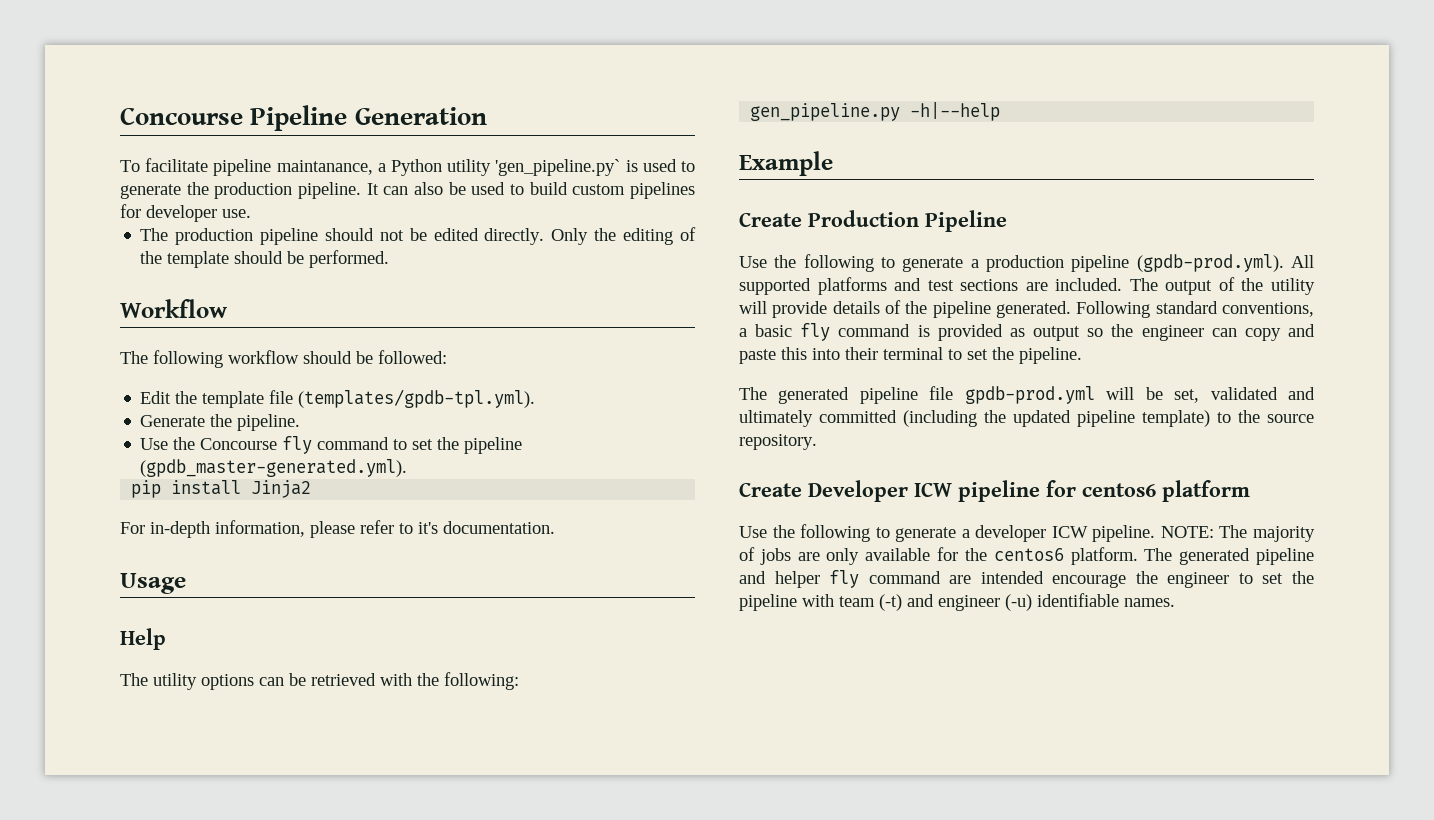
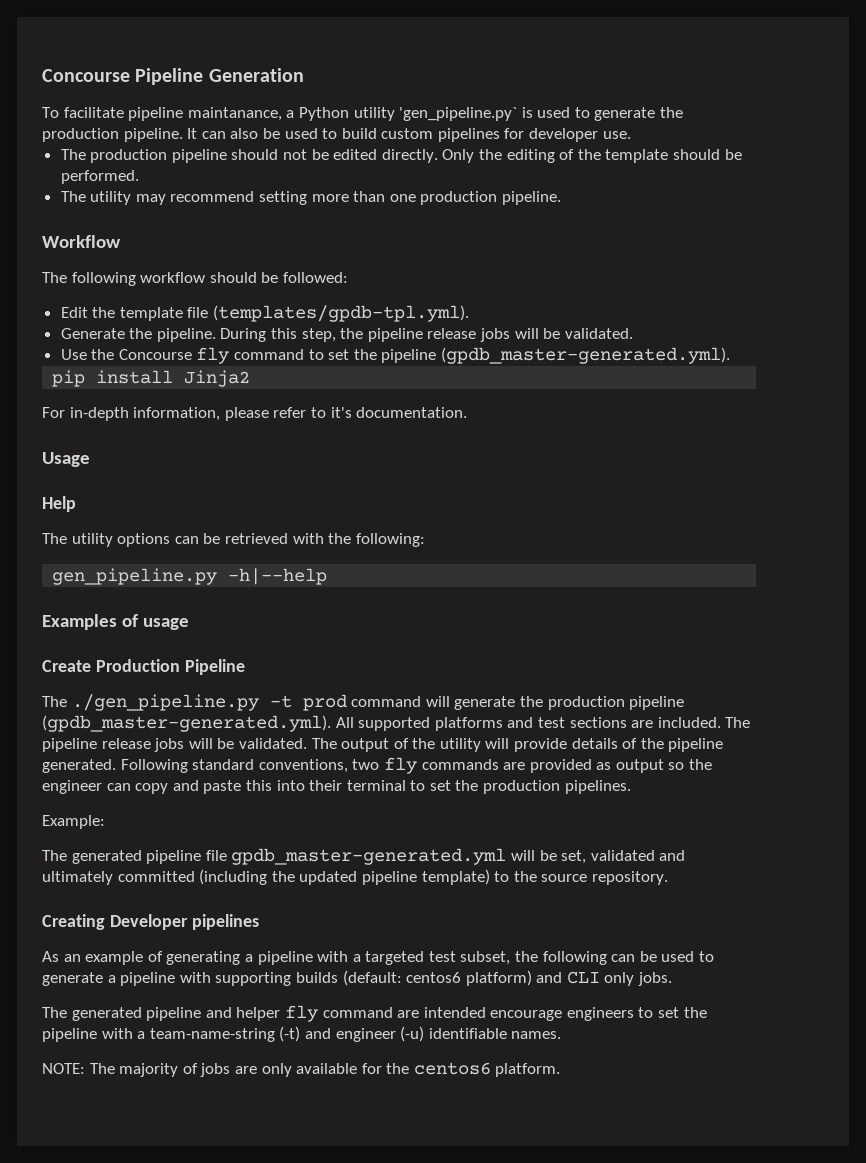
+ The utility may recommend setting more than one production pipeline.
+ During this step, the pipeline release jobs will be validated.
- Example
+ Examples of usage
- Use the following to generate a production pipeline (gpdb-prod.yml). All supported platforms and test sections are included.
+ The ./gen_pipeline.py -t prod command will generate the production pipeline (gpdb_master-generated.yml). All supported platforms and test sections are included.
- The output of the utility will provide details of the pipeline generated.
+ The pipeline release jobs will be validated. The output of the utility will provide details of the pipeline generated.
- Following standard conventions, a basic fly command is provided as output so the engineer can copy and paste this into their terminal to set the pipeline.
+ Following standard conventions, two fly commands are provided as output so the engineer can copy and paste this into their terminal to set the production pipelines.
+ Example:
- The generated pipeline file gpdb-prod.yml will be set, validated and ultimately committed (including the updated pipeline template) to the source repository.
+ The generated pipeline file gpdb_master-generated.yml will be set, validated and ultimately committed (including the updated pipeline template) to the source repository.
- Create Developer ICW pipeline for centos6 platform
- Use the following to generate a developer ICW pipeline. NOTE: The majority of jobs are only available for the centos6 platform. The generated pipeline and helper fly command are intended encourage the engineer to set the pipeline with team (-t) and engineer (-u) identifiable names.
+ Creating Developer pipelines
+ As an example of generating a pipeline with a targeted test subset, the following can be used to generate a pipeline with supporting builds (default: centos6 platform) and CLI only jobs.
+ The generated pipeline and helper fly command are intended encourage engineers to set the pipeline with a team-name-string (-t) and engineer (-u) identifiable names.
+ NOTE: The majority of jobs are only available for the centos6 platform.

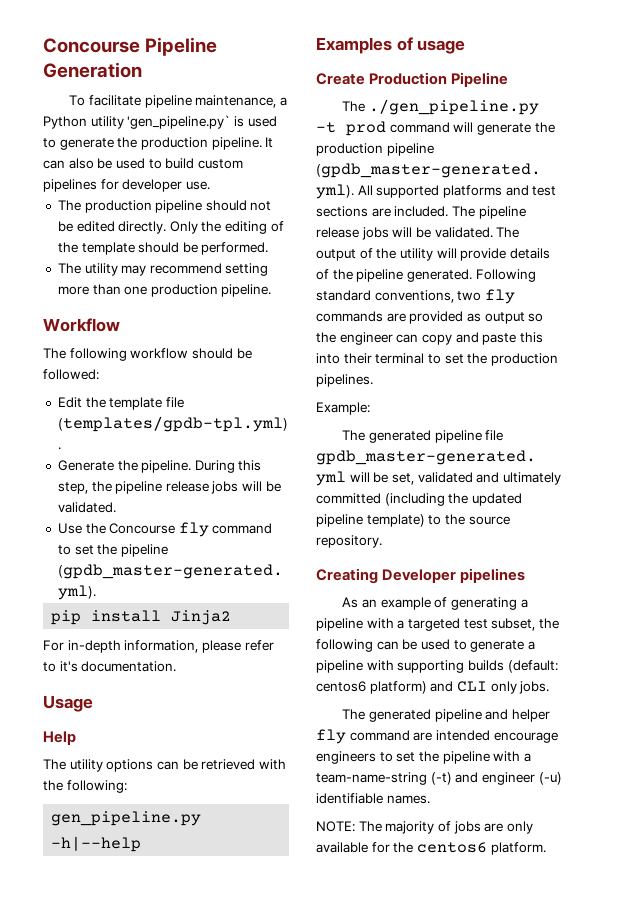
- To facilitate pipeline maintanance, a Python utility 'gen_pipeline.py` is used to generate the production pipeline.
+ To facilitate pipeline maintenance, a Python utility 'gen_pipeline.py` is used to generate the production pipeline.

